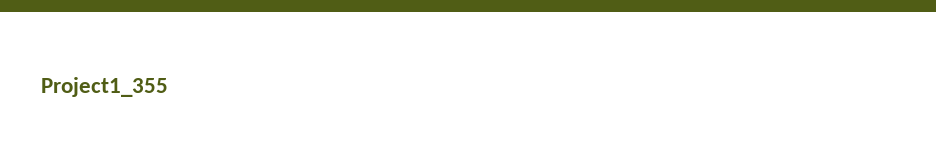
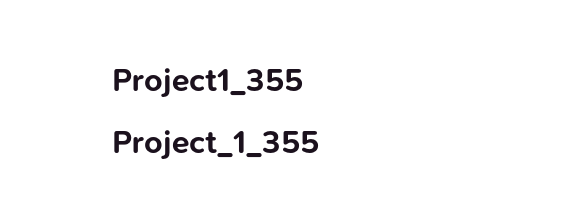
+ Project_1_355

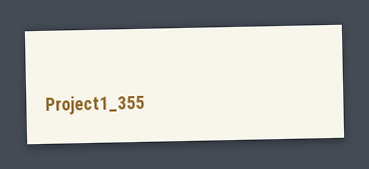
- Project_1_355

